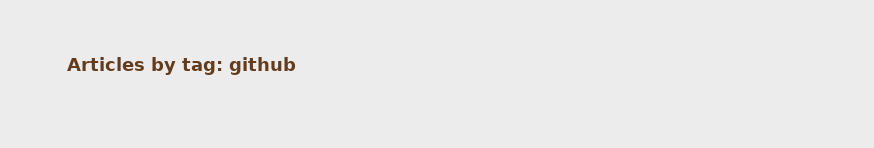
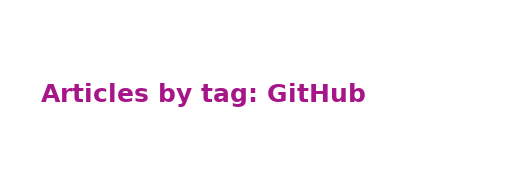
- Articles by tag: github
+ Articles by tag: GitHub

